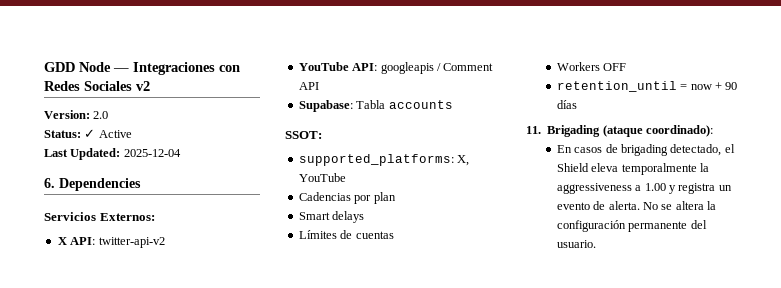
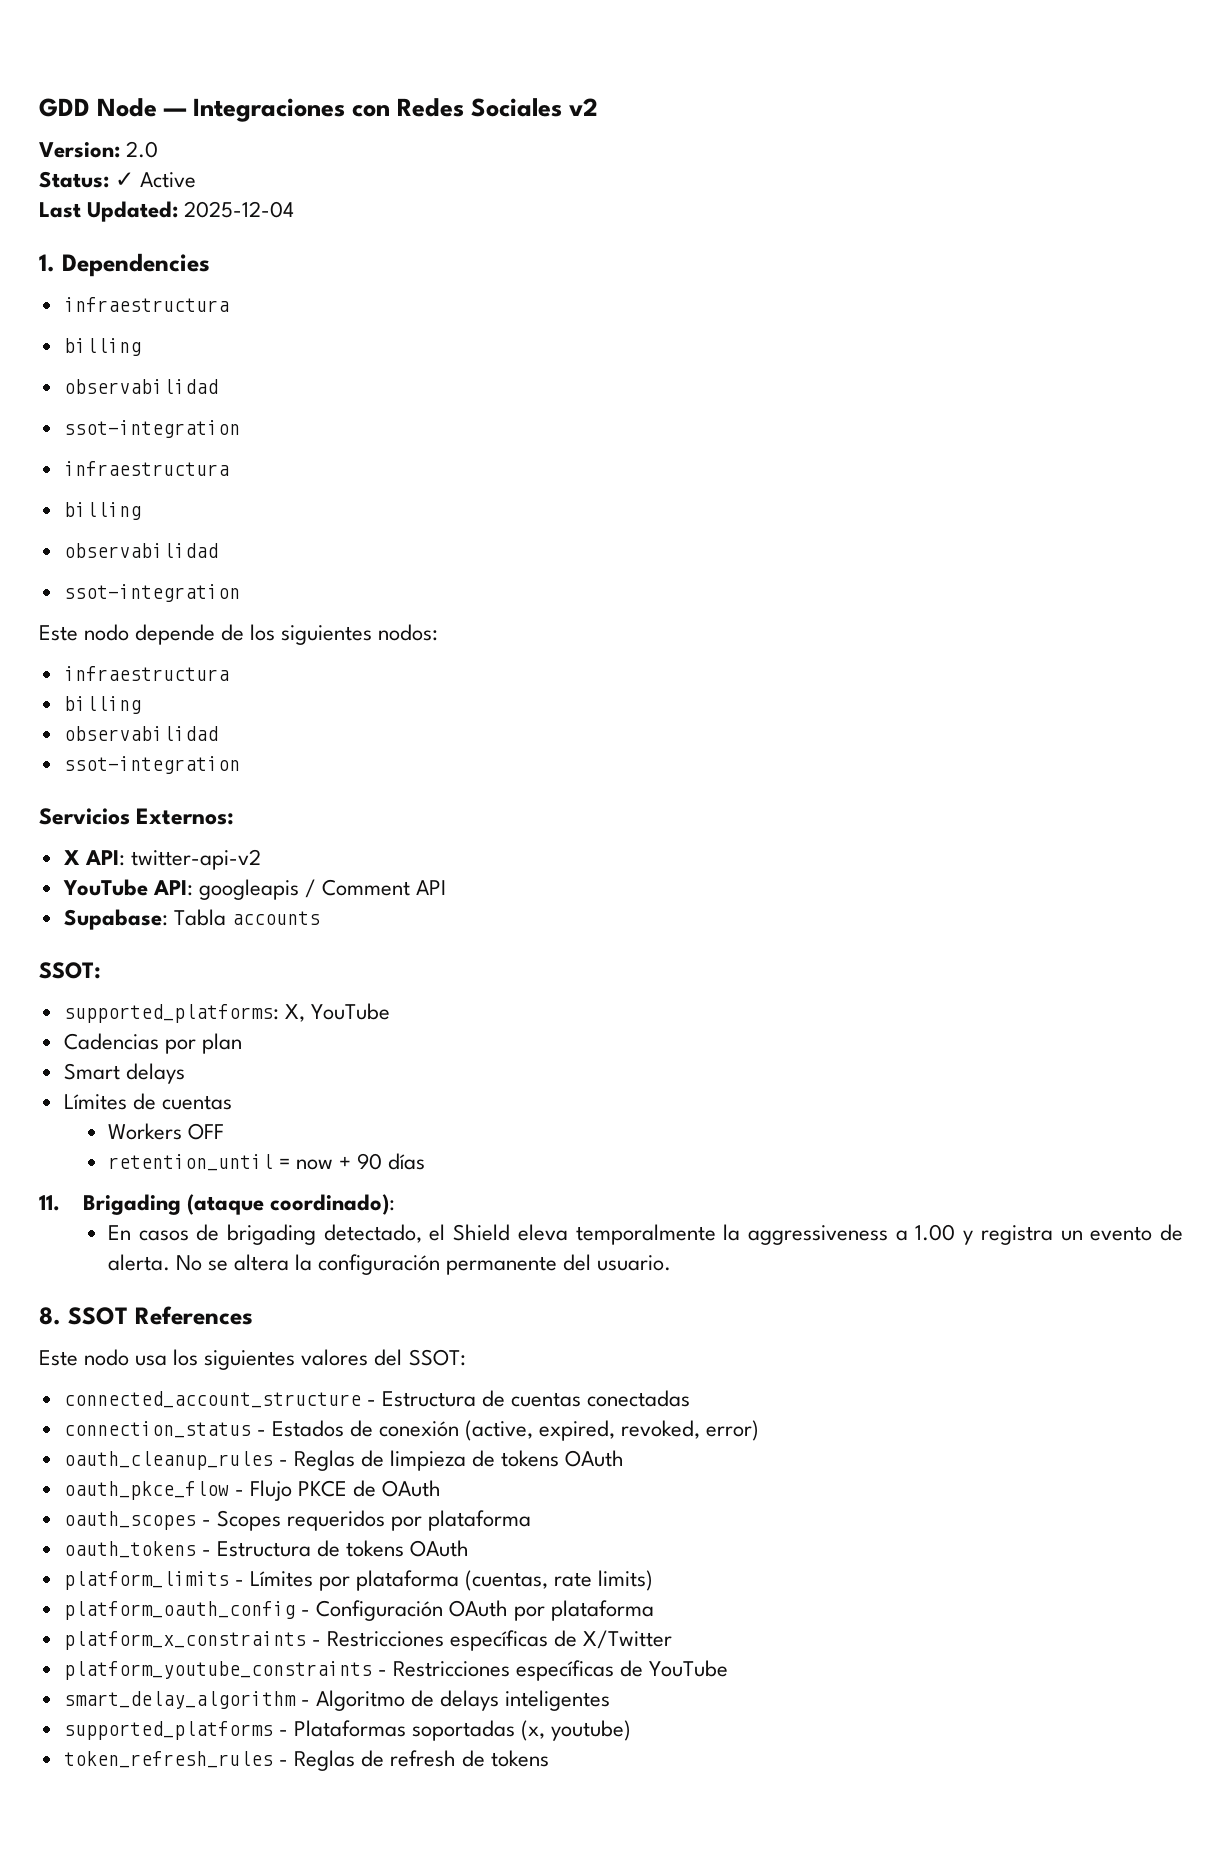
- 6. Dependencies
+ 1. Dependencies
+ infraestructura
+ billing
+ observabilidad
+ ssot-integration
+ infraestructura
+ billing
+ observabilidad
+ ssot-integration
+ Este nodo depende de los siguientes nodos:
+ infraestructura
+ billing
+ observabilidad
+ ssot-integration
+ 8. SSOT References
+ Este nodo usa los siguientes valores del SSOT:
+ connected_account_structure - Estructura de cuentas conectadas
+ connection_status - Estados de conexión (active, expired, revoked, error)
+ oauth_cleanup_rules - Reglas de limpieza de tokens OAuth
+ oauth_pkce_flow - Flujo PKCE de OAuth
+ oauth_scopes - Scopes requeridos por plataforma
+ oauth_tokens - Estructura de tokens OAuth
+ platform_limits - Límites por plataforma (cuentas, rate limits)
+ platform_oauth_config - Configuración OAuth por plataforma
+ platform_x_constraints - Restricciones específicas de X/Twitter
+ platform_youtube_constraints - Restricciones específicas de YouTube
+ smart_delay_algorithm - Algoritmo de delays inteligentes
+ supported_platforms - Plataformas soportadas (x, youtube)
+ token_refresh_rules - Reglas de refresh de tokens

